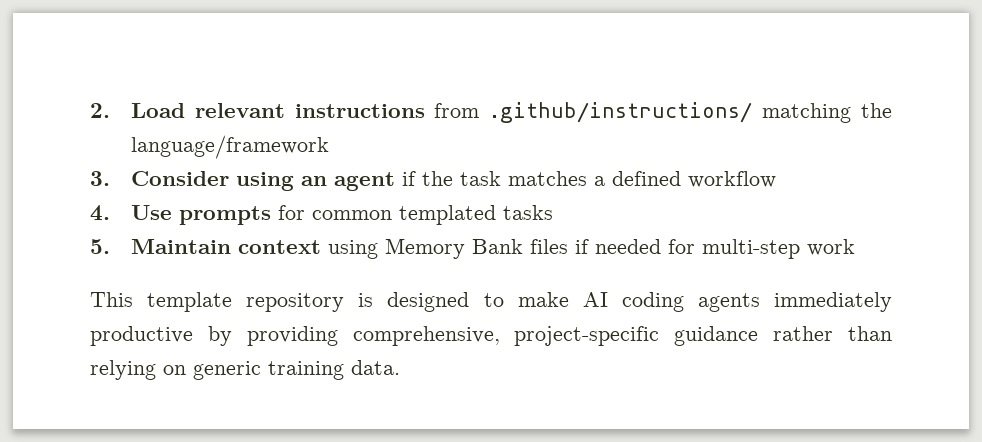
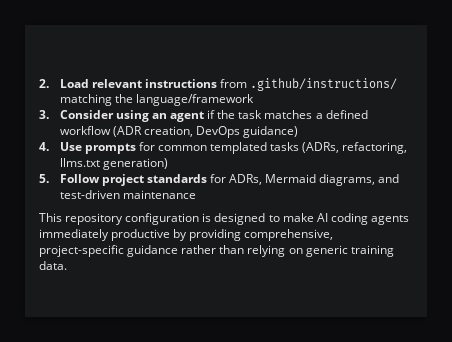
- 3. Consider using an agent if the task matches a defined workflow
+ 3. Consider using an agent if the task matches a defined workflow (ADR creation, DevOps guidance)
- 4. Use prompts for common templated tasks
- 5. Maintain context using Memory Bank files if needed for multi-step work
+ 4. Use prompts for common templated tasks (ADRs, refactoring, llms.txt generation)
+ 5. Follow project standards for ADRs, Mermaid diagrams, and test-driven maintenance
- This template repository is designed to make AI coding agents immediately productive by providing comprehensive, project-specific guidance rather than relying on generic training data.
+ This repository configuration is designed to make AI coding agents immediately productive by providing comprehensive, project-specific guidance rather than relying on generic training data.

